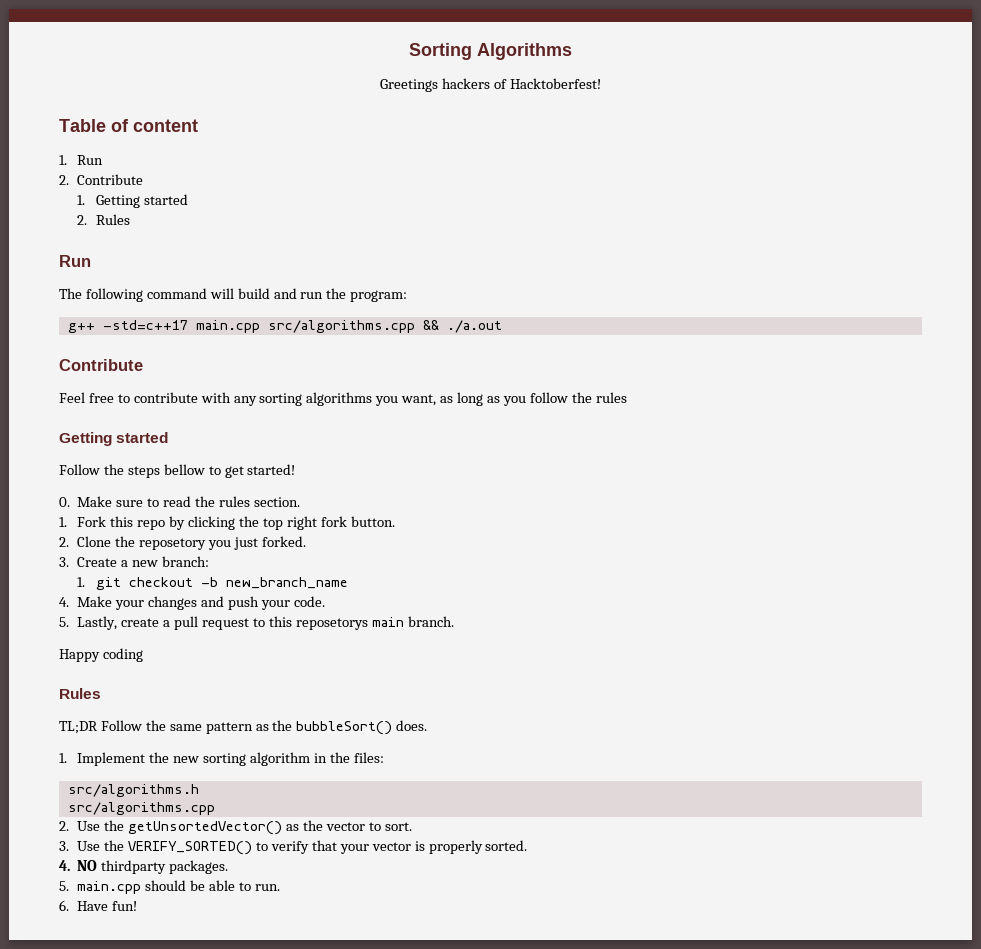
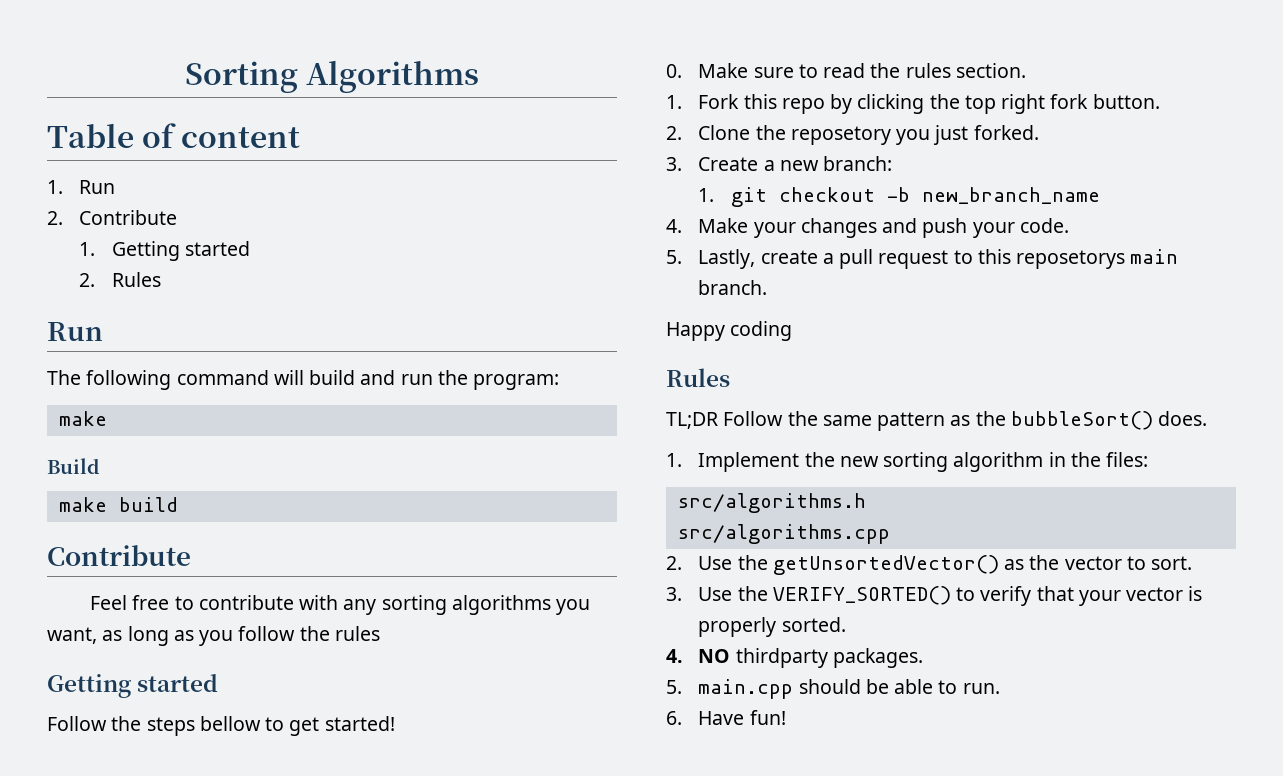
- Greetings hackers of Hacktoberfest!
  The following command will build and run the program:
- g++ -std=c++17 main.cpp src/algorithms.cpp && ./a.out
+ make
+ Build
+ make build

